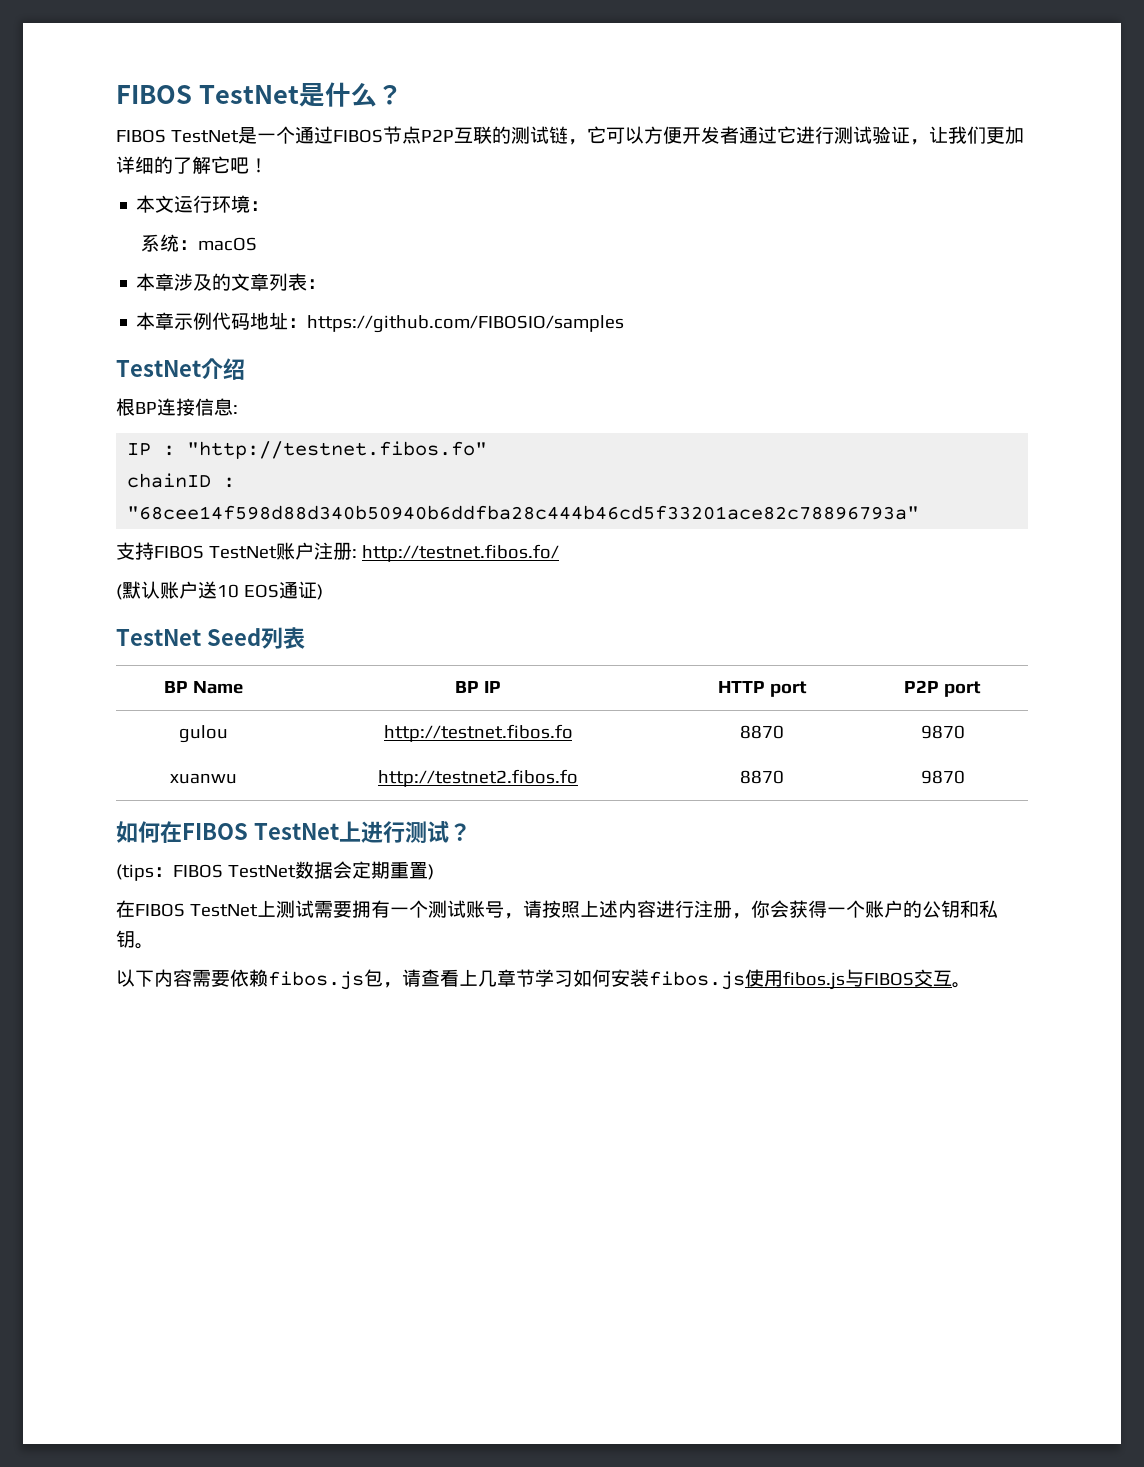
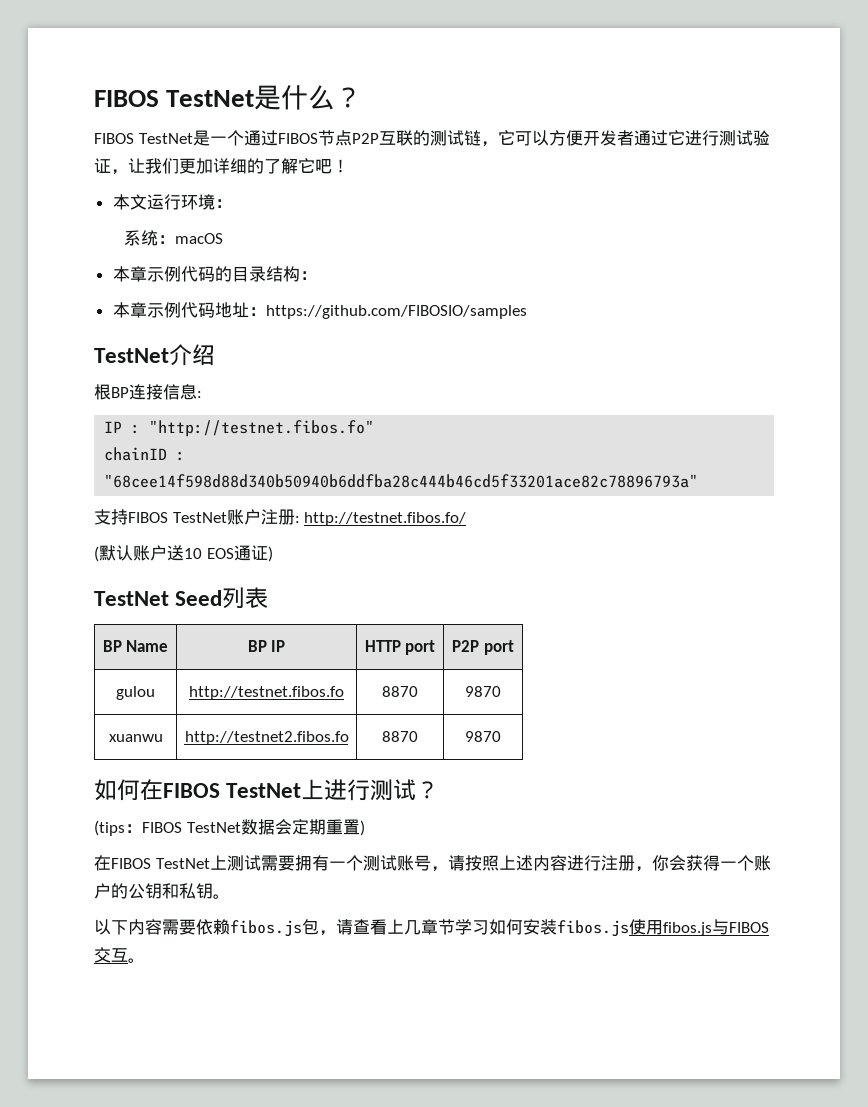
- 本章涉及的文章列表：
+ 本章示例代码的目录结构：

